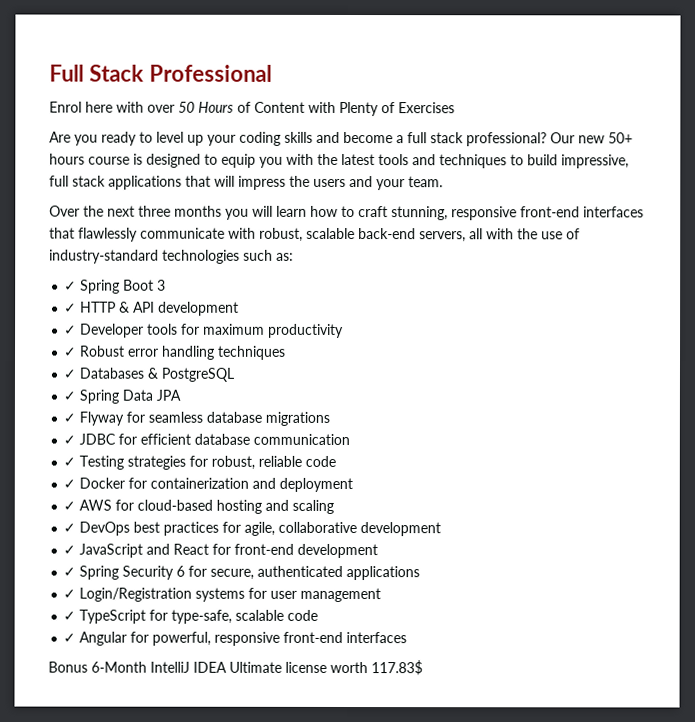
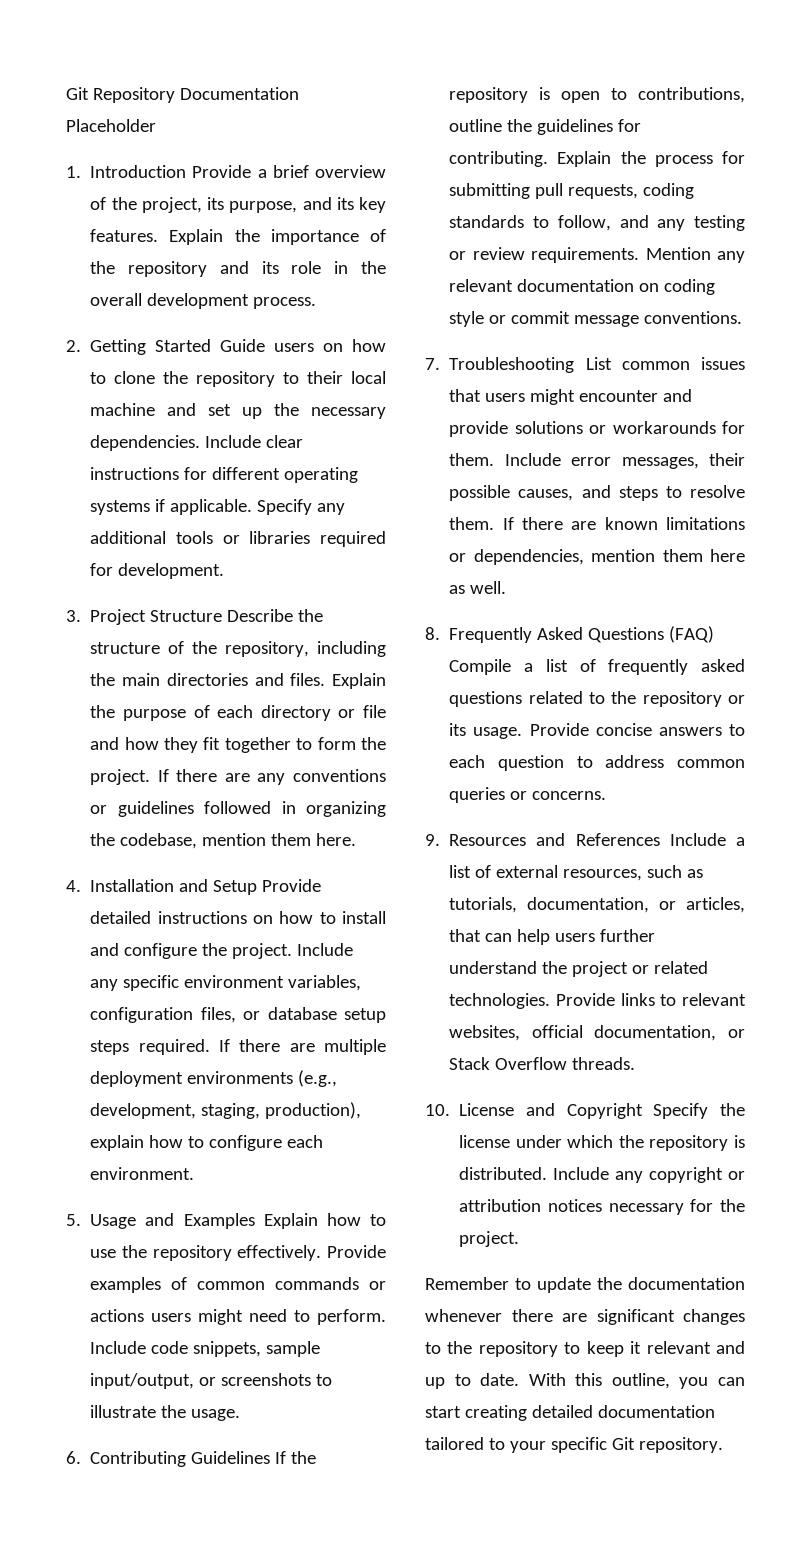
- Full Stack Professional
- Enrol here with over 50 Hours of Content with Plenty of Exercises
- Are you ready to level up your coding skills and become a full stack professional? Our new 50+ hours course is designed to equip you with the latest tools and techniques to build impressive, full stack applications that will impress the users and your team.
- Over the next three months you will learn how to craft stunning, responsive front-end interfaces that flawlessly communicate with robust, scalable back-end servers, all with the use of industry-standard technologies such as:
- ✓ Spring Boot 3
- ✓ HTTP & API development
- ✓ Developer tools for maximum productivity
- ✓ Robust error handling techniques
- ✓ Databases & PostgreSQL
- ✓ Spring Data JPA
- ✓ Flyway for seamless database migrations
- ✓ JDBC for efficient database communication
- ✓ Testing strategies for robust, reliable code
- ✓ Docker for containerization and deployment
- ✓ AWS for cloud-based hosting and scaling
- ✓ DevOps best practices for agile, collaborative development
- ✓ JavaScript and React for front-end development
- ✓ Spring Security 6 for secure, authenticated applications
- ✓ Login/Registration systems for user management
- ✓ TypeScript for type-safe, scalable code
- ✓ Angular for powerful, responsive front-end interfaces
- Bonus 6-Month IntelliJ IDEA Ultimate license worth 117.83$
+ Git Repository Documentation Placeholder
+ 1. Introduction Provide a brief overview of the project, its purpose, and its key features. Explain the importance of the repository and its role in the overall development process.
+ 2. Getting Started Guide users on how to clone the repository to their local machine and set up the necessary dependencies. Include clear instructions for different operating systems if applicable. Specify any additional tools or libraries required for development.
+ 3. Project Structure Describe the structure of the repository, including the main directories and files. Explain the purpose of each directory or file and how they fit together to form the project. If there are any conventions or guidelines followed in organizing the codebase, mention them here.
+ 4. Installation and Setup Provide detailed instructions on how to install and configure the project. Include any specific environment variables, configuration files, or database setup steps required. If there are multiple deployment environments (e.g., development, staging, production), explain how to configure each environment.
+ 5. Usage and Examples Explain how to use the repository effectively. Provide examples of common commands or actions users might need to perform. Include code snippets, sample input/output, or screenshots to illustrate the usage.
+ 6. Contributing Guidelines If the repository is open to contributions, outline the guidelines for contributing. Explain the process for submitting pull requests, coding standards to follow, and any testing or review requirements. Mention any relevant documentation on coding style or commit message conventions.
+ 7. Troubleshooting List common issues that users might encounter and provide solutions or workarounds for them. Include error messages, their possible causes, and steps to resolve them. If there are known limitations or dependencies, mention them here as well.
+ 8. Frequently Asked Questions (FAQ) Compile a list of frequently asked questions related to the repository or its usage. Provide concise answers to each question to address common queries or concerns.
+ 9. Resources and References Include a list of external resources, such as tutorials, documentation, or articles, that can help users further understand the project or related technologies. Provide links to relevant websites, official documentation, or Stack Overflow threads.
+ 10. License and Copyright Specify the license under which the repository is distributed. Include any copyright or attribution notices necessary for the project.
+ Remember to update the documentation whenever there are significant changes to the repository to keep it relevant and up to date. With this outline, you can start creating detailed documentation tailored to your specific Git repository.

